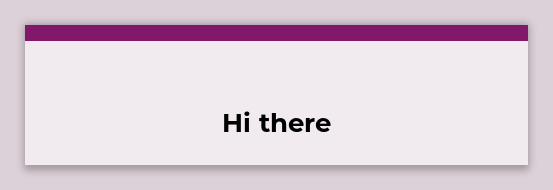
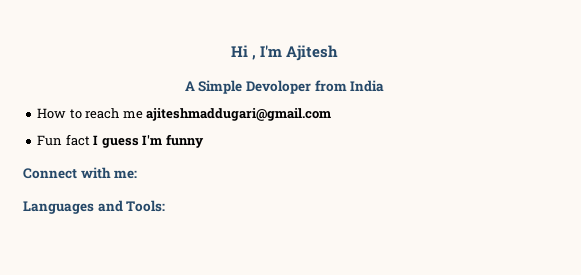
- Hi there
+ Hi , I'm Ajitesh
+ A Simple Devoloper from India
+ How to reach me ajiteshmaddugari@gmail.com
+ Fun fact I guess I'm funny
+ Connect with me:
+ Languages and Tools:

